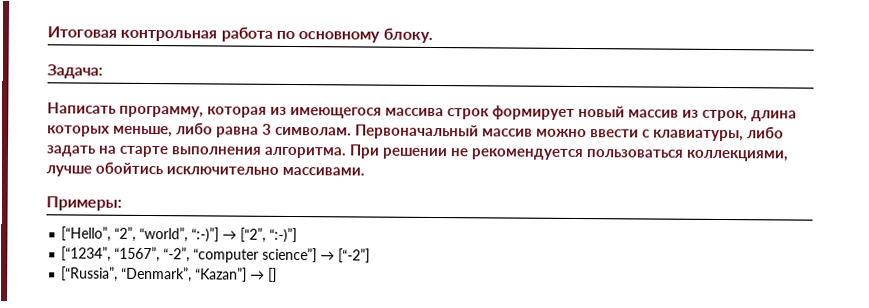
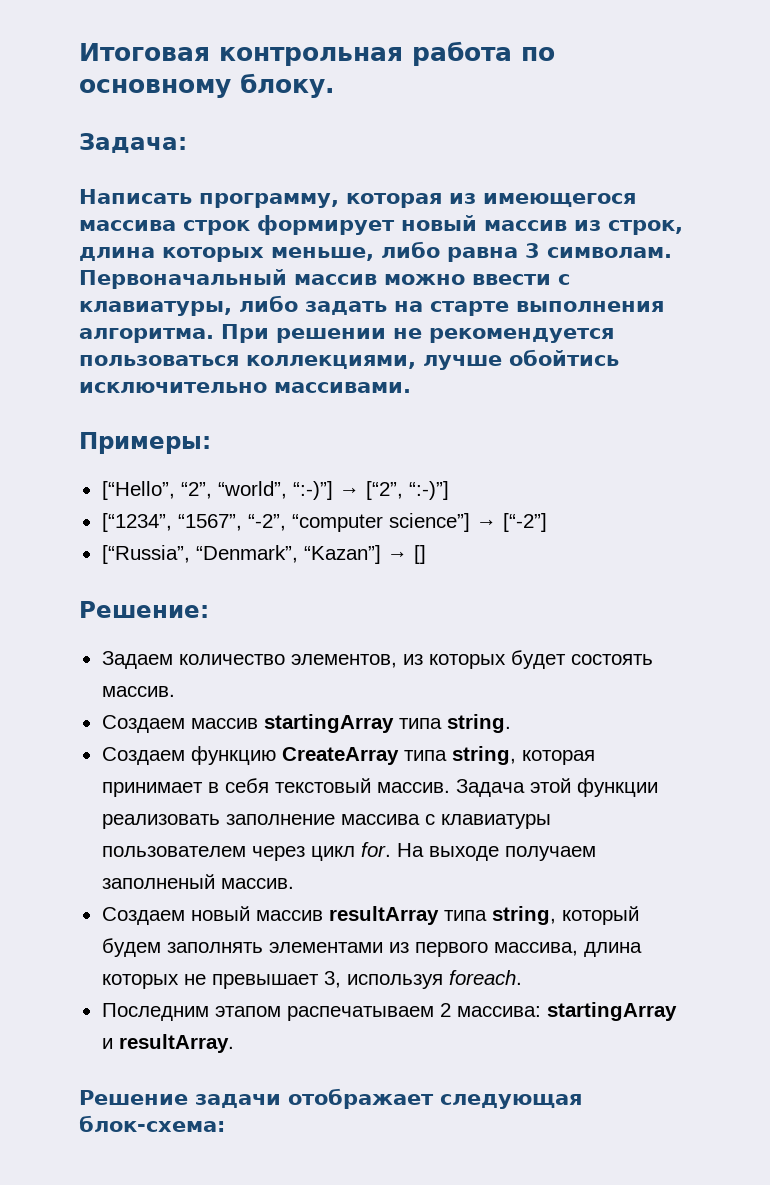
+ Решение:
+ Задаем количество элементов, из которых будет состоять массив.
+ Создаем массив startingArray типа string.
+ Создаем функцию CreateArray типа string, которая принимает в себя текстовый массив. Задача этой функции реализовать заполнение массива с клавиатуры пользователем через цикл for. На выходе получаем заполненый массив.
+ Создаем новый массив resultArray типа string, который будем заполнять элементами из первого массива, длина которых не превышает 3, используя foreach.
+ Последним этапом распечатываем 2 массива: startingArray и resultArray.
+ Решение задачи отображает следующая блок-схема:

